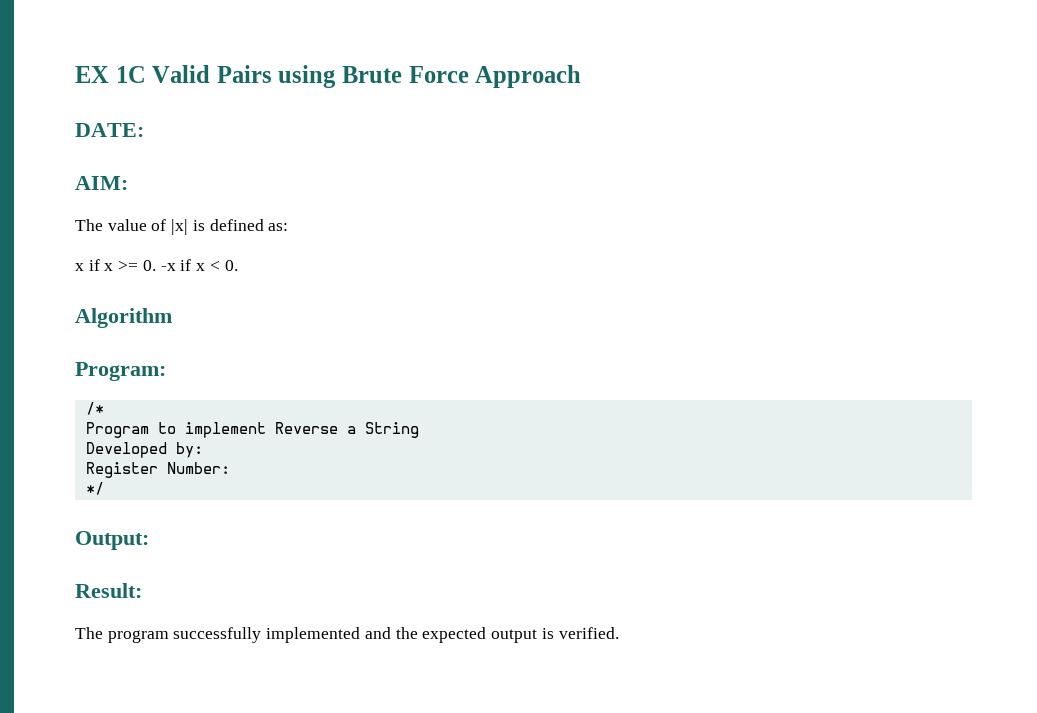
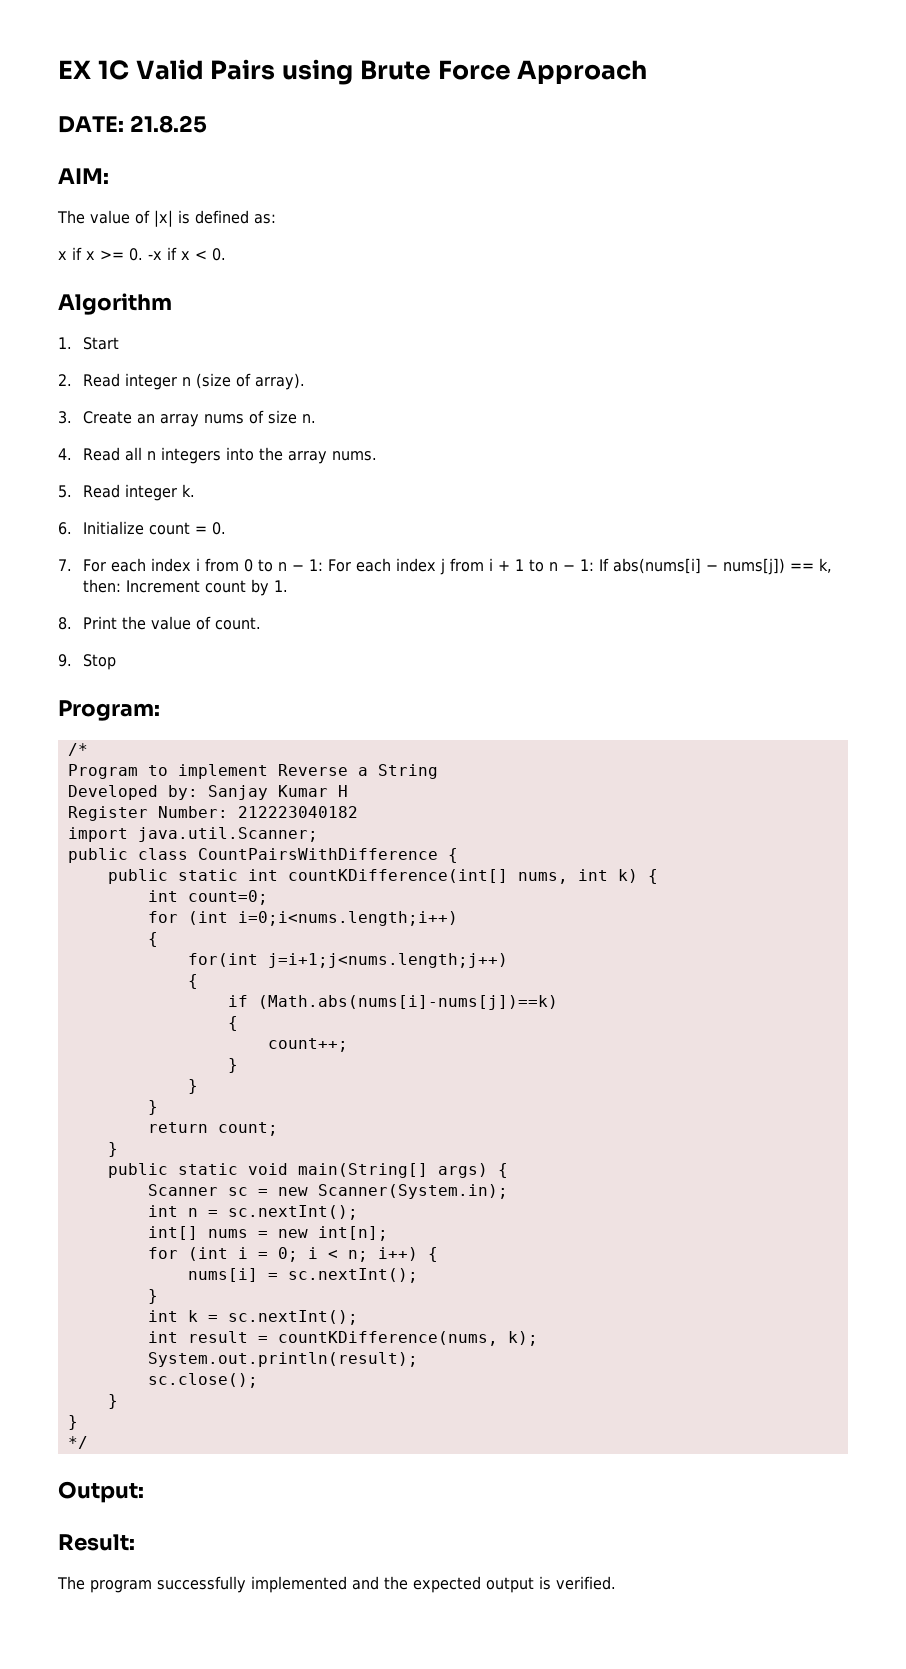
- DATE:
+ DATE: 21.8.25
+ 1. Start
+ 2. Read integer n (size of array).
+ 3. Create an array nums of size n.
+ 4. Read all n integers into the array nums.
+ 5. Read integer k.
+ 6. Initialize count = 0.
+ 7. For each index i from 0 to n − 1: For each index j from i + 1 to n − 1: If abs(nums[i] − nums[j]) == k, then: Increment count by 1.
+ 8. Print the value of count.
+ 9. Stop
- Developed by:
+ Developed by: Sanjay Kumar H
- Register Number:
+ Register Number: 212223040182
+ import java.util.Scanner;
+ public class CountPairsWithDifference {
+ public static int countKDifference(int[] nums, int k) {
+ int count=0;
+ for (int i=0;i<nums.length;i++)
+ {
+ for(int j=i+1;j<nums.length;j++)
+ {
+ if (Math.abs(nums[i]-nums[j])==k)
+ {
+ count++;
+ }
+ }
+ }
+ return count;
+ }
+ public static void main(String[] args) {
+ Scanner sc = new Scanner(System.in);
+ int n = sc.nextInt();
+ int[] nums = new int[n];
+ for (int i = 0; i < n; i++) {
+ nums[i] = sc.nextInt();
+ }
+ int k = sc.nextInt();
+ int result = countKDifference(nums, k);
+ System.out.println(result);
+ sc.close();
+ }
+ }

